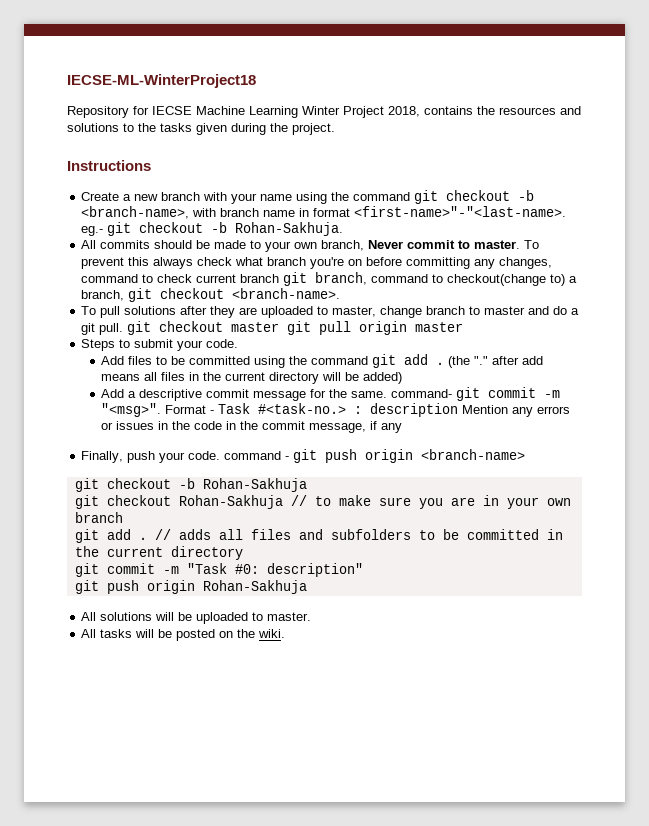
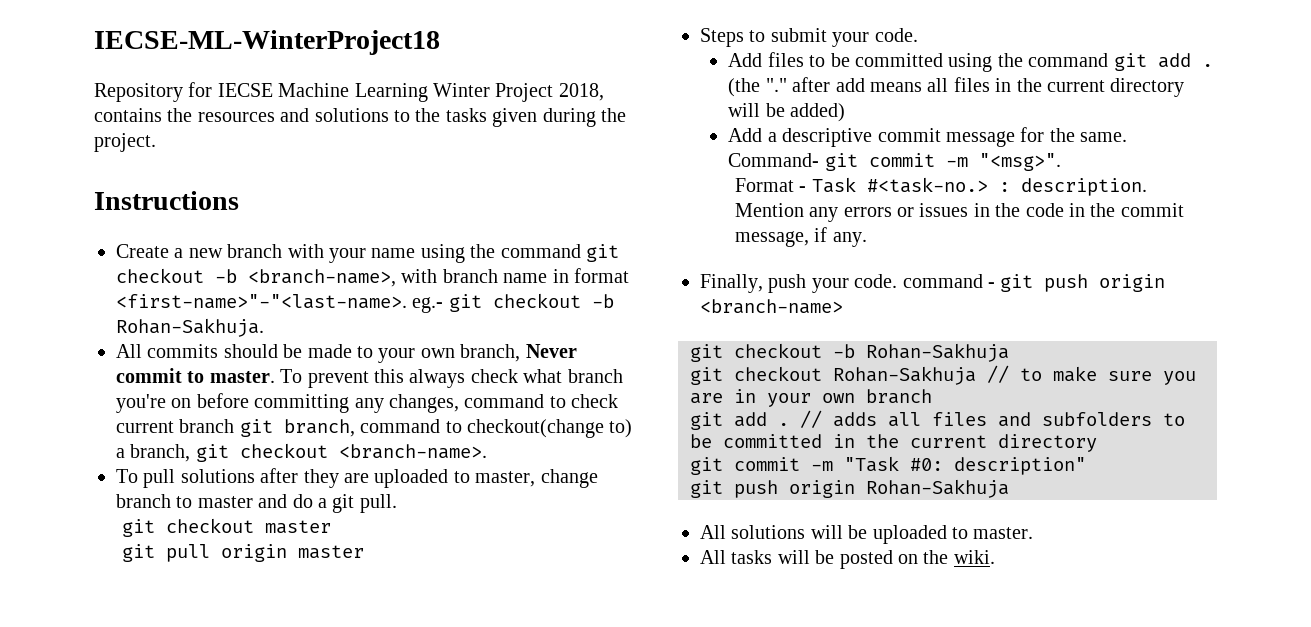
- To pull solutions after they are uploaded to master, change branch to master and do a git pull. git checkout master git pull origin master
+ To pull solutions after they are uploaded to master, change branch to master and do a git pull.
+ git checkout master
+ git pull origin master
- Add a descriptive commit message for the same. command- git commit -m "<msg>". Format - Task #<task-no.> : description Mention any errors or issues in the code in the commit message, if any
+ Add a descriptive commit message for the same. Command- git commit -m "<msg>".
+ Format - Task #<task-no.> : description. Mention any errors or issues in the code in the commit message, if any.

